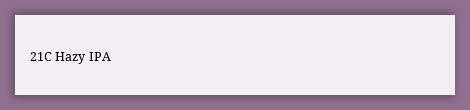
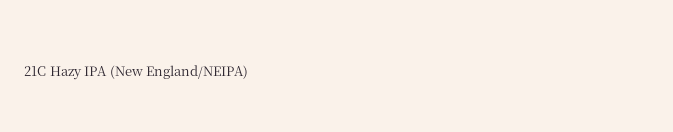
- 21C Hazy IPA
+ 21C Hazy IPA (New England/NEIPA)

